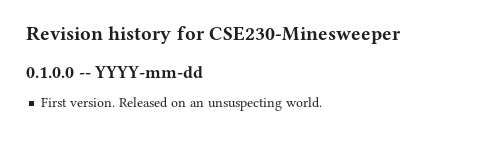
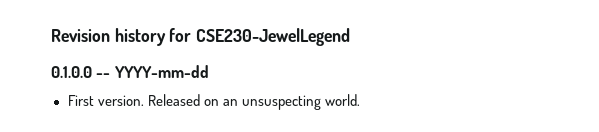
- Revision history for CSE230-Minesweeper
+ Revision history for CSE230-JewelLegend

